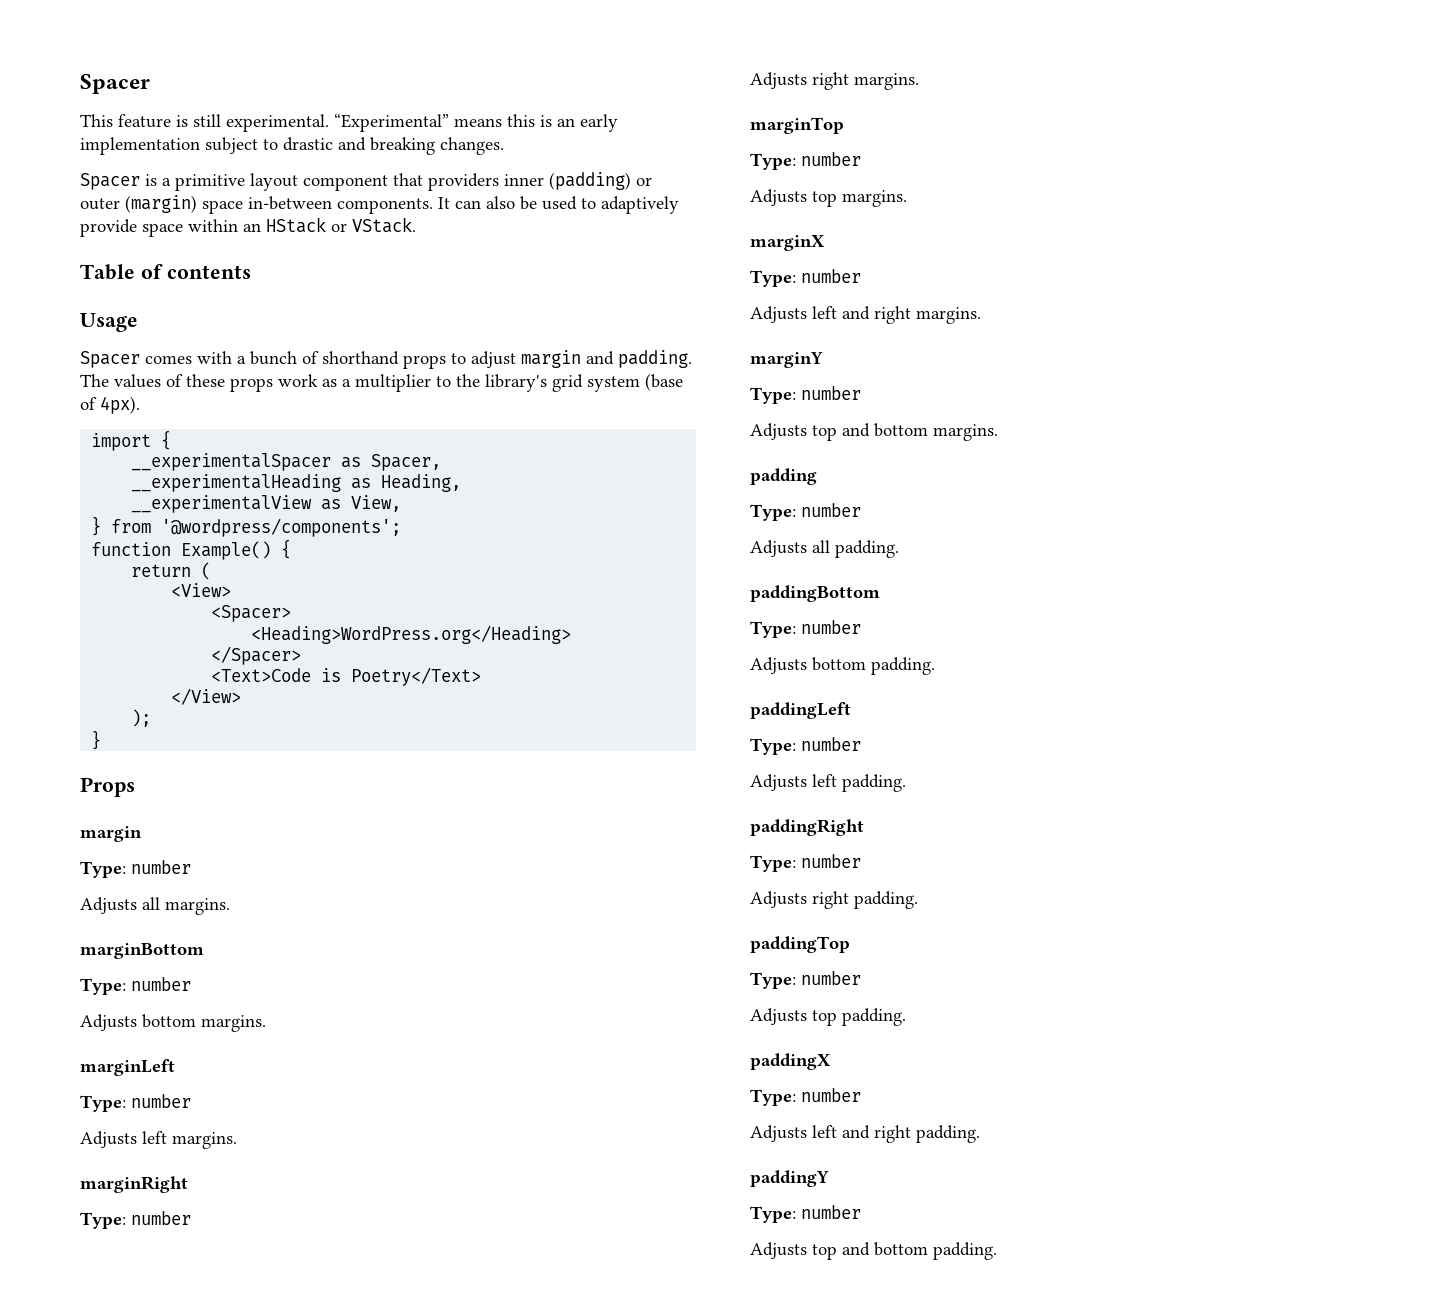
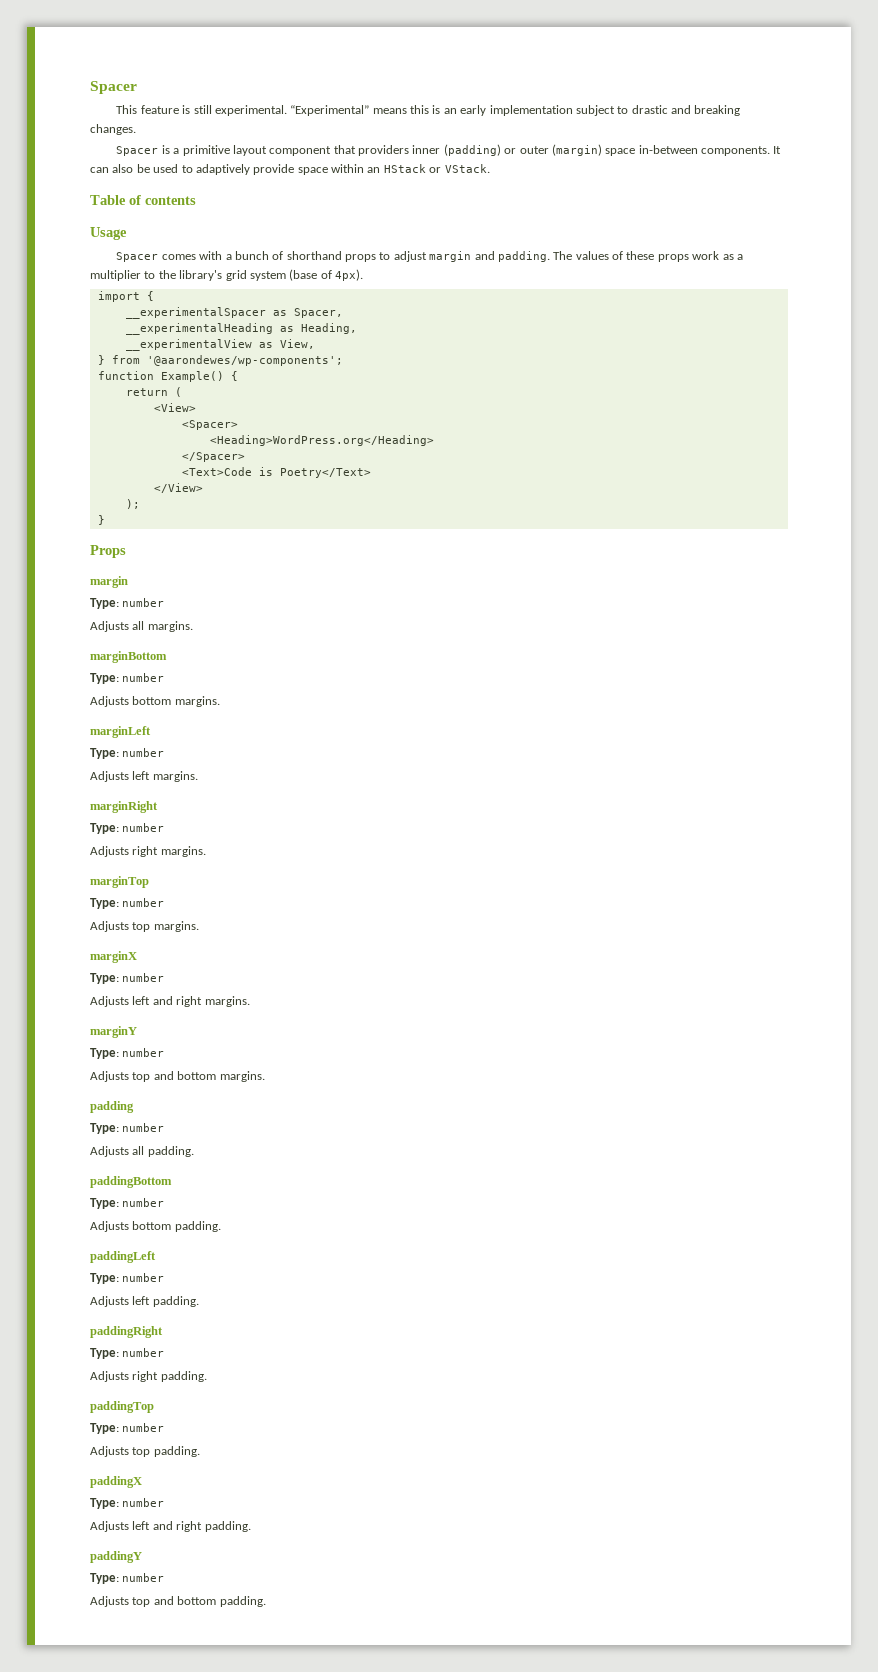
- } from '@wordpress/components';
+ } from '@aarondewes/wp-components';

